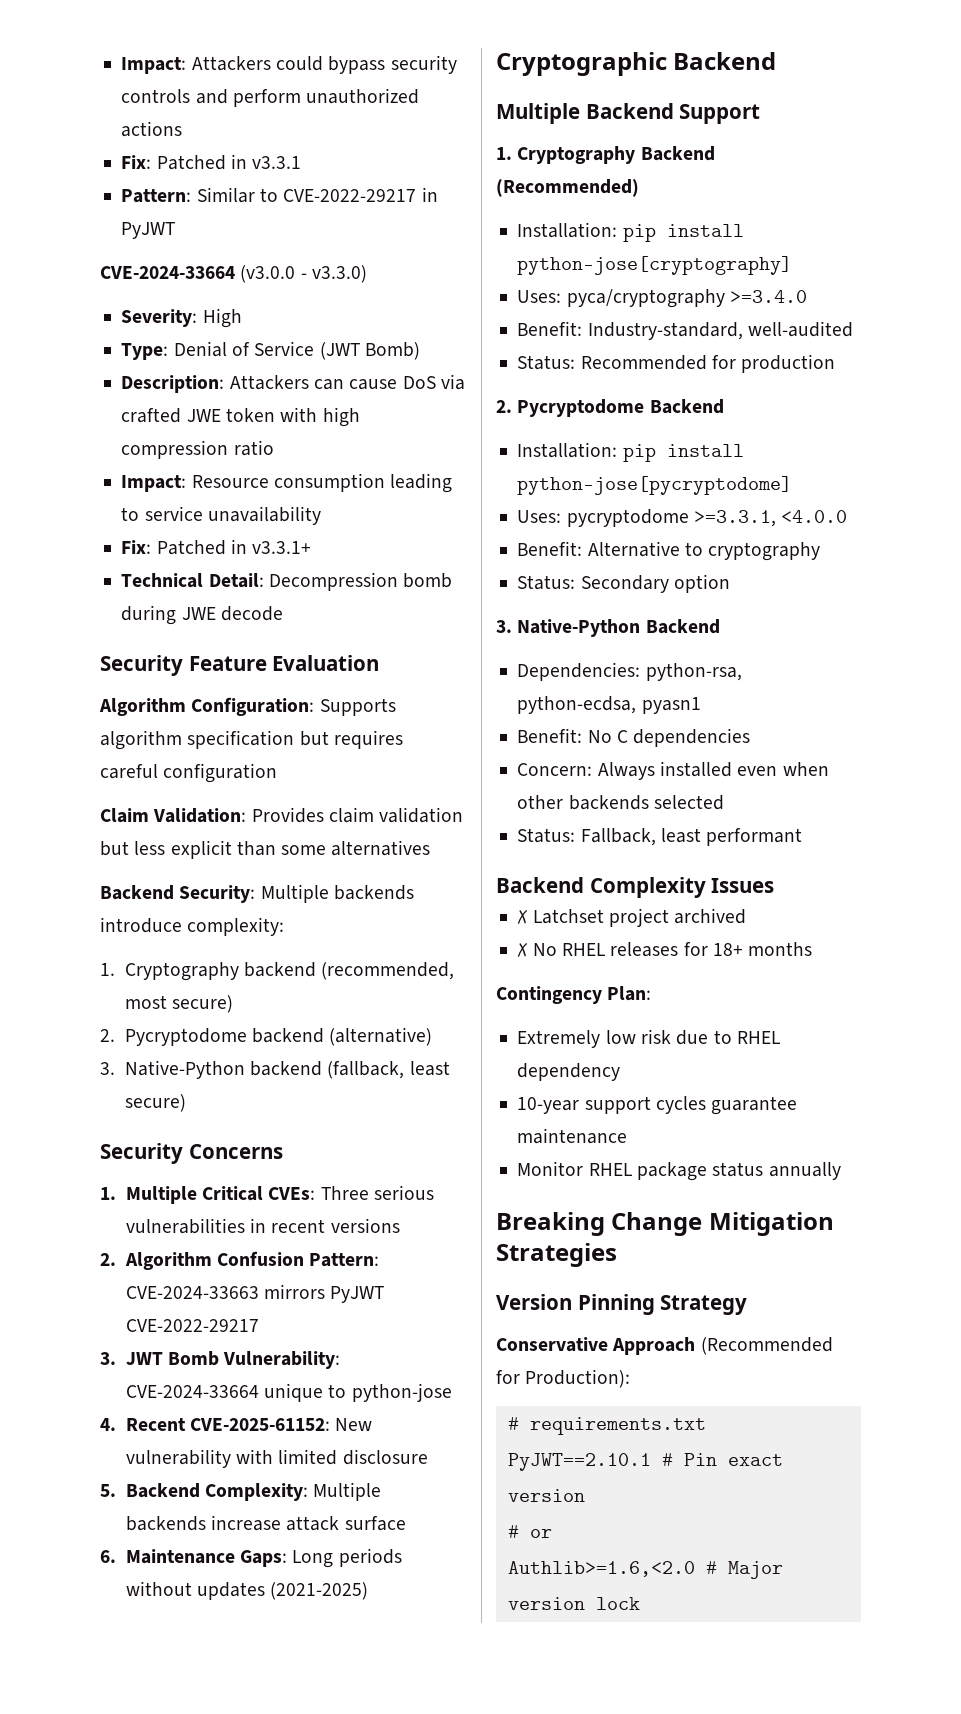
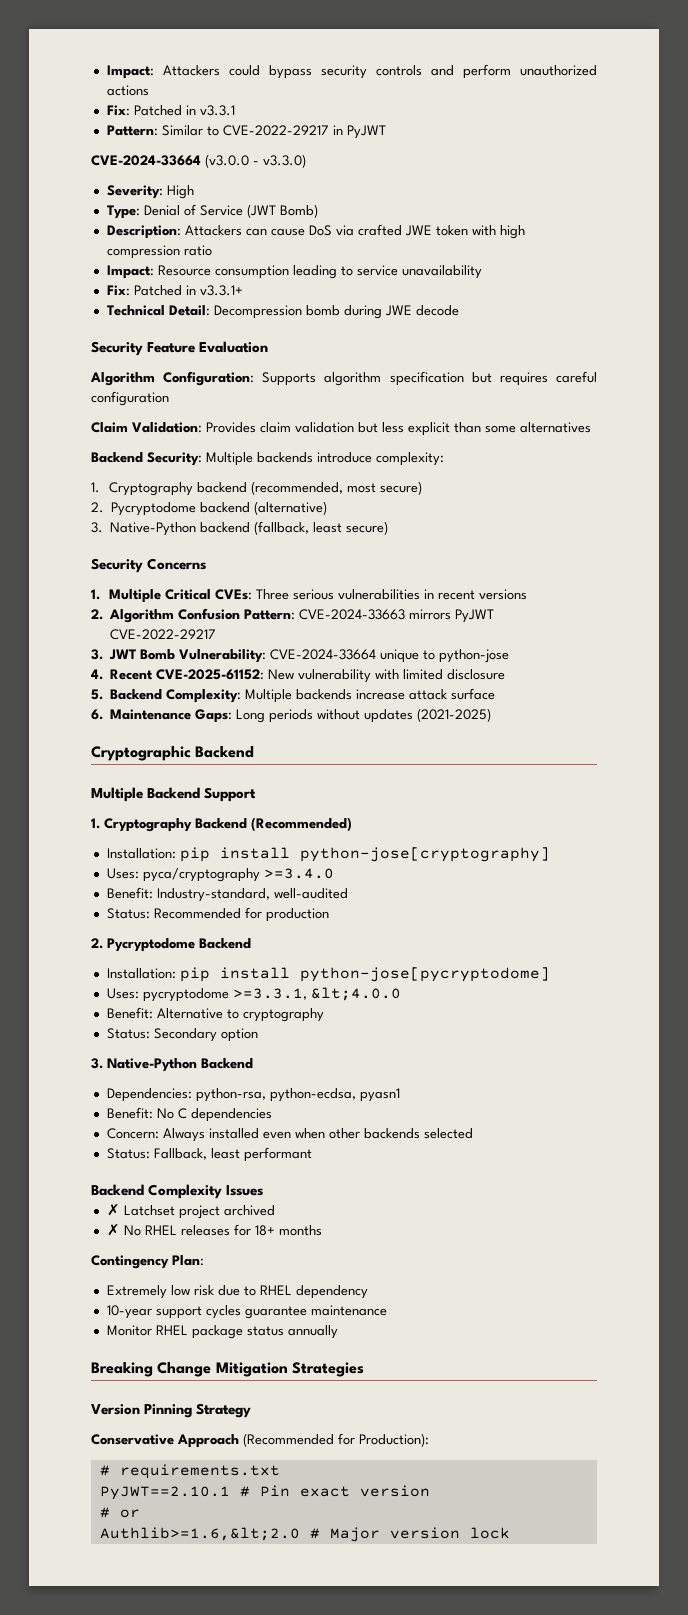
- Uses: pycryptodome >=3.3.1, <4.0.0
+ Uses: pycryptodome >=3.3.1, &lt;4.0.0
- Authlib>=1.6,<2.0 # Major version lock
+ Authlib>=1.6,&lt;2.0 # Major version lock

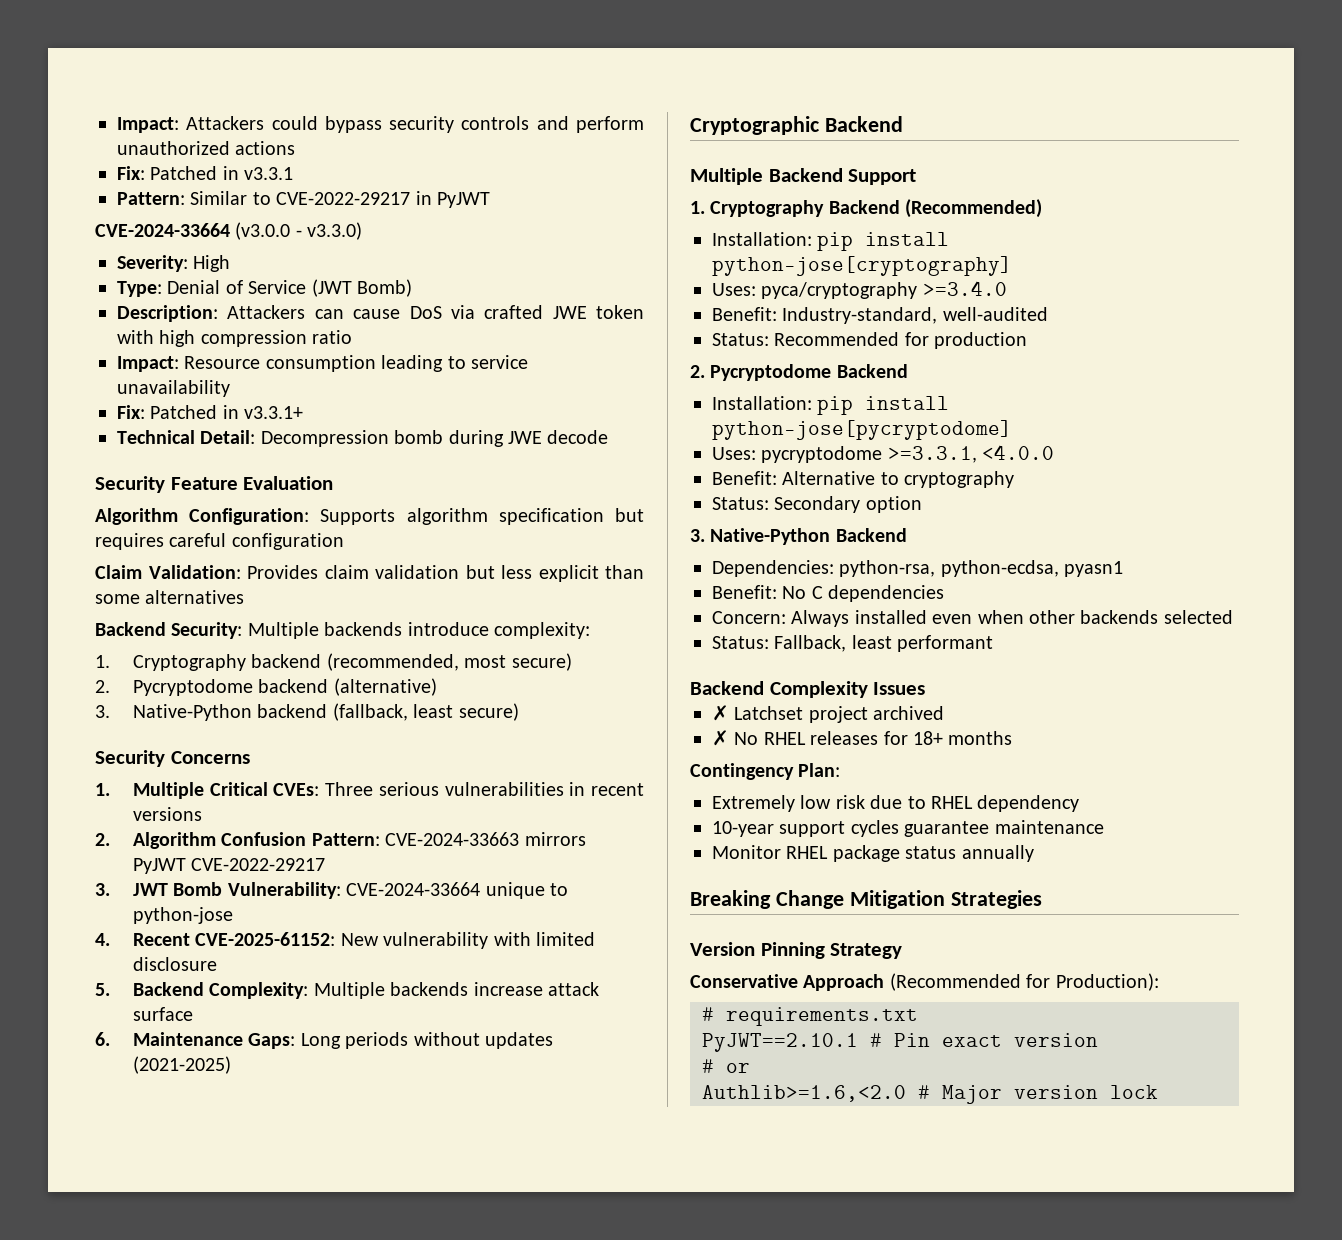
- Uses: pycryptodome >=3.3.1, &lt;4.0.0
+ Uses: pycryptodome >=3.3.1, <4.0.0
- Authlib>=1.6,&lt;2.0 # Major version lock
+ Authlib>=1.6,<2.0 # Major version lock

